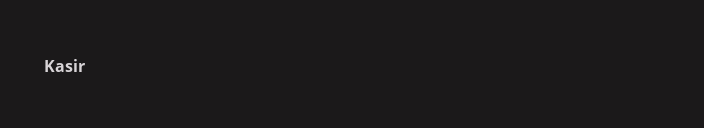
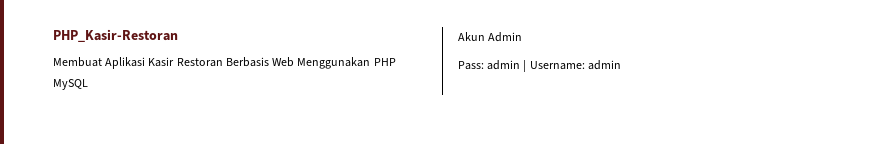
- Kasir
+ PHP_Kasir-Restoran
+ Membuat Aplikasi Kasir Restoran Berbasis Web Menggunakan PHP MySQL
+ Akun Admin
+ Pass: admin | Username: admin

